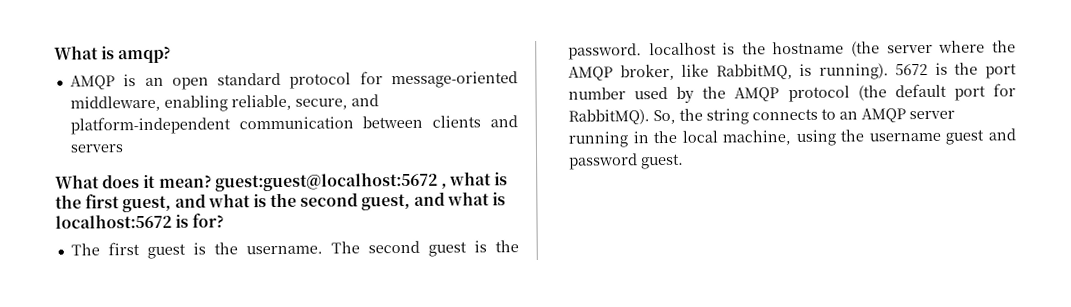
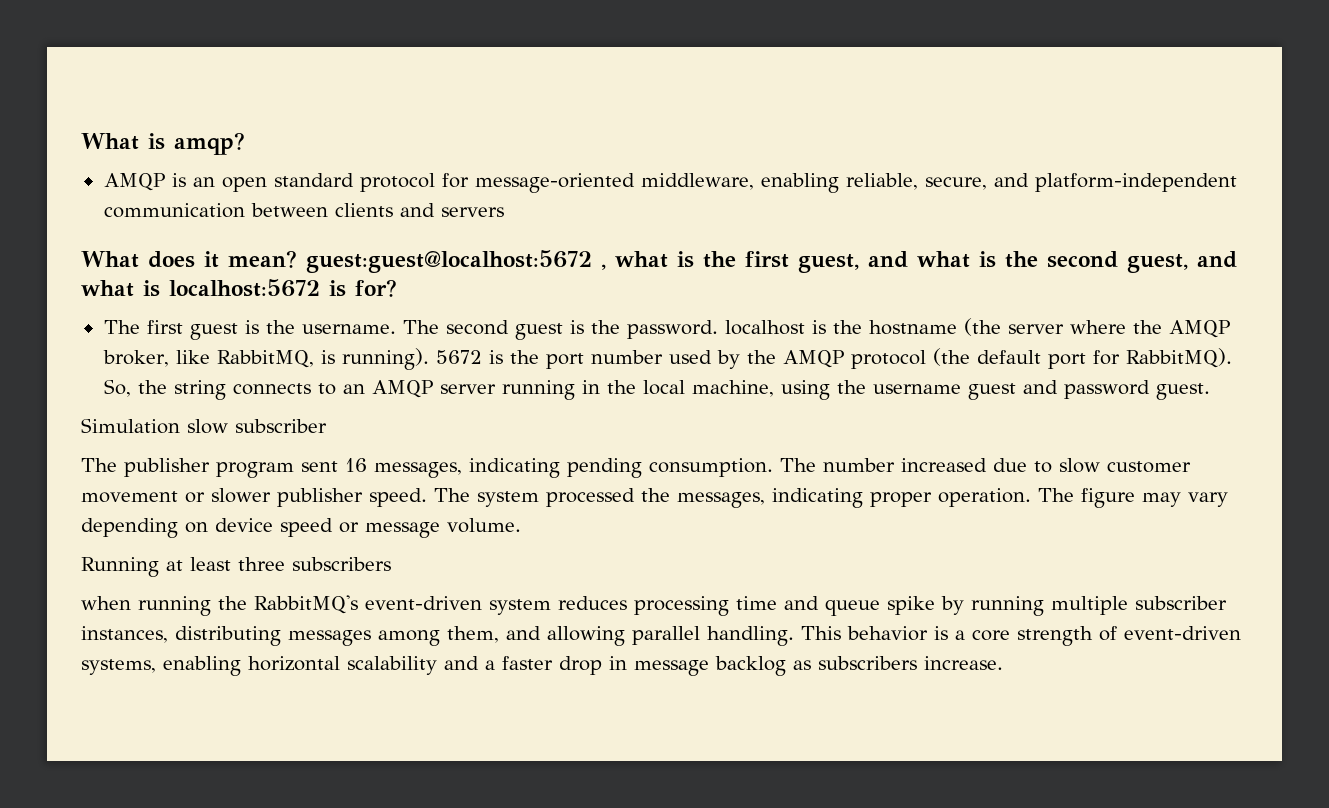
+ Simulation slow subscriber
+ The publisher program sent 16 messages, indicating pending consumption. The number increased due to slow customer movement or slower publisher speed. The system processed the messages, indicating proper operation. The figure may vary depending on device speed or message volume.
+ Running at least three subscribers
+ when running the RabbitMQ's event-driven system reduces processing time and queue spike by running multiple subscriber instances, distributing messages among them, and allowing parallel handling. This behavior is a core strength of event-driven systems, enabling horizontal scalability and a faster drop in message backlog as subscribers increase.

